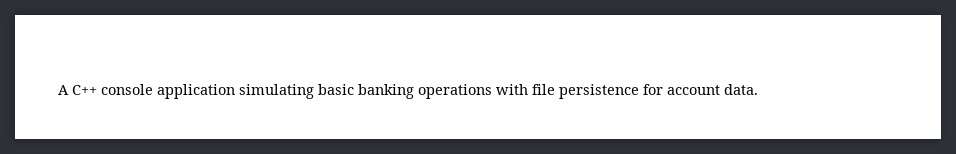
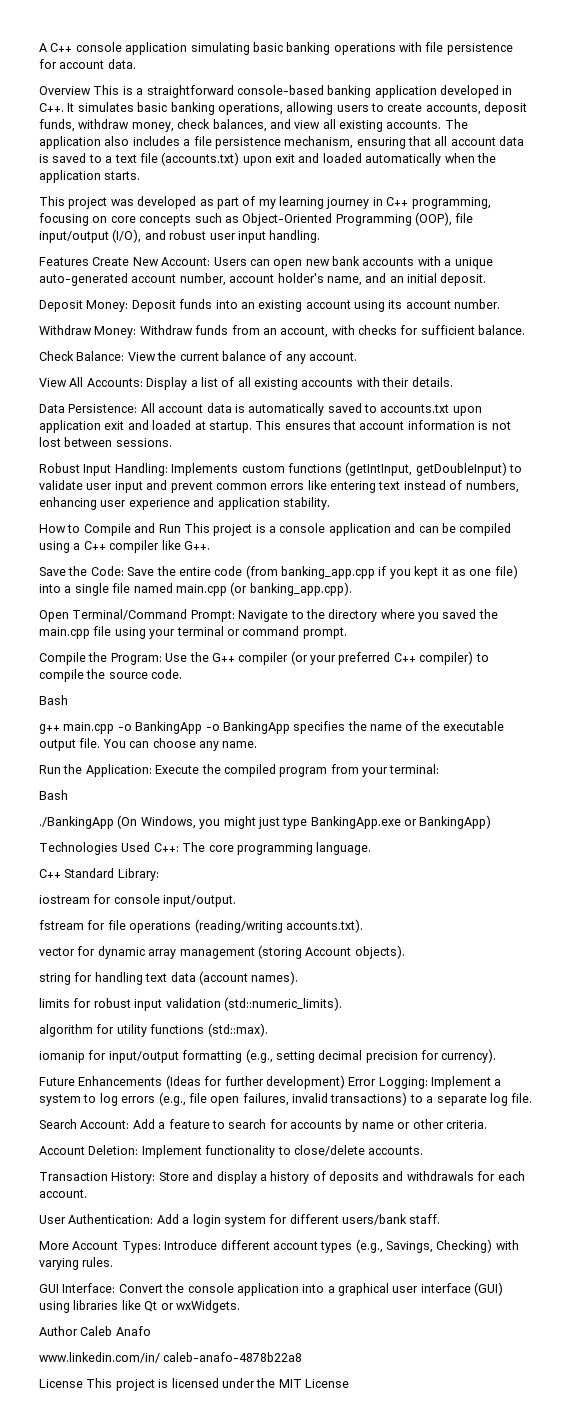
+ Overview This is a straightforward console-based banking application developed in C++. It simulates basic banking operations, allowing users to create accounts, deposit funds, withdraw money, check balances, and view all existing accounts. The application also includes a file persistence mechanism, ensuring that all account data is saved to a text file (accounts.txt) upon exit and loaded automatically when the application starts.
+ This project was developed as part of my learning journey in C++ programming, focusing on core concepts such as Object-Oriented Programming (OOP), file input/output (I/O), and robust user input handling.
+ Features Create New Account: Users can open new bank accounts with a unique auto-generated account number, account holder's name, and an initial deposit.
+ Deposit Money: Deposit funds into an existing account using its account number.
+ Withdraw Money: Withdraw funds from an account, with checks for sufficient balance.
+ Check Balance: View the current balance of any account.
+ View All Accounts: Display a list of all existing accounts with their details.
+ Data Persistence: All account data is automatically saved to accounts.txt upon application exit and loaded at startup. This ensures that account information is not lost between sessions.
+ Robust Input Handling: Implements custom functions (getIntInput, getDoubleInput) to validate user input and prevent common errors like entering text instead of numbers, enhancing user experience and application stability.
+ How to Compile and Run This project is a console application and can be compiled using a C++ compiler like G++.
+ Save the Code: Save the entire code (from banking_app.cpp if you kept it as one file) into a single file named main.cpp (or banking_app.cpp).
+ Open Terminal/Command Prompt: Navigate to the directory where you saved the main.cpp file using your terminal or command prompt.
+ Compile the Program: Use the G++ compiler (or your preferred C++ compiler) to compile the source code.
+ Bash
+ g++ main.cpp -o BankingApp -o BankingApp specifies the name of the executable output file. You can choose any name.
+ Run the Application: Execute the compiled program from your terminal:
+ Bash
+ ./BankingApp (On Windows, you might just type BankingApp.exe or BankingApp)
+ Technologies Used C++: The core programming language.
+ C++ Standard Library:
+ iostream for console input/output.
+ fstream for file operations (reading/writing accounts.txt).
+ vector for dynamic array management (storing Account objects).
+ string for handling text data (account names).
+ limits for robust input validation (std::numeric_limits).
+ algorithm for utility functions (std::max).
+ iomanip for input/output formatting (e.g., setting decimal precision for currency).
+ Future Enhancements (Ideas for further development) Error Logging: Implement a system to log errors (e.g., file open failures, invalid transactions) to a separate log file.
+ Search Account: Add a feature to search for accounts by name or other criteria.
+ Account Deletion: Implement functionality to close/delete accounts.
+ Transaction History: Store and display a history of deposits and withdrawals for each account.
+ User Authentication: Add a login system for different users/bank staff.
+ More Account Types: Introduce different account types (e.g., Savings, Checking) with varying rules.
+ GUI Interface: Convert the console application into a graphical user interface (GUI) using libraries like Qt or wxWidgets.
+ Author Caleb Anafo
+ www.linkedin.com/in/ caleb-anafo-4878b22a8
+ License This project is licensed under the MIT License

